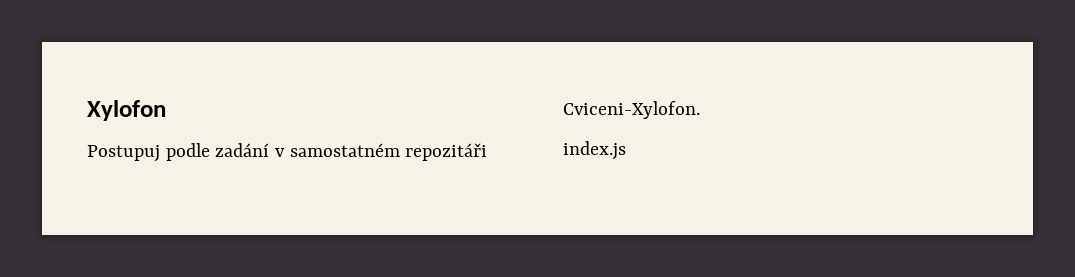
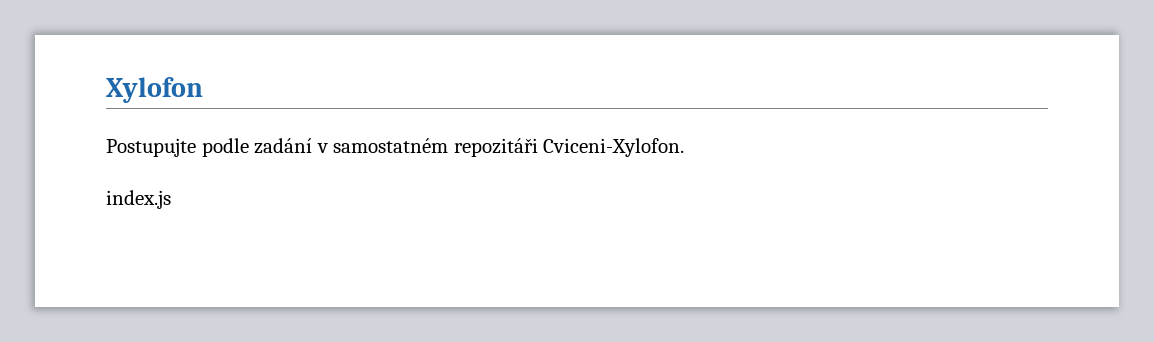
- Postupuj podle zadání v samostatném repozitáři Cviceni-Xylofon.
+ Postupujte podle zadání v samostatném repozitáři Cviceni-Xylofon.

